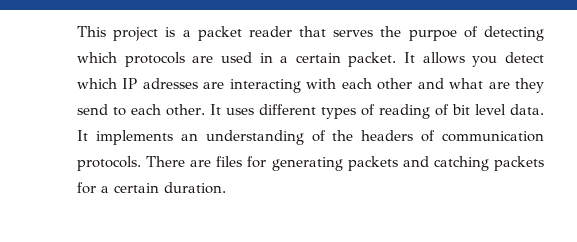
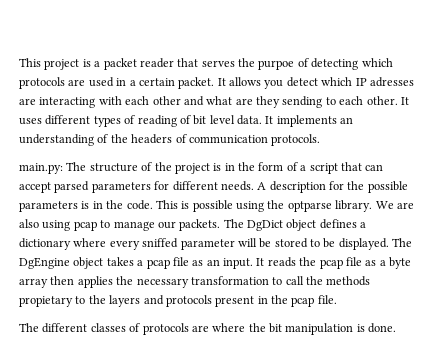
- It allows you detect which IP adresses are interacting with each other and what are they send to each other.
+ It allows you detect which IP adresses are interacting with each other and what are they sending to each other.
- It implements an understanding of the headers of communication protocols. There are files for generating packets and catching packets for a certain duration.
+ It implements an understanding of the headers of communication protocols.
+ main.py: The structure of the project is in the form of a script that can accept parsed parameters for different needs. A description for the possible parameters is in the code. This is possible using the optparse library. We are also using pcap to manage our packets. The DgDict object defines a dictionary where every sniffed parameter will be stored to be displayed. The DgEngine object takes a pcap file as an input. It reads the pcap file as a byte array then applies the necessary transformation to call the methods propietary to the layers and protocols present in the pcap file.
+ The different classes of protocols are where the bit manipulation is done.

